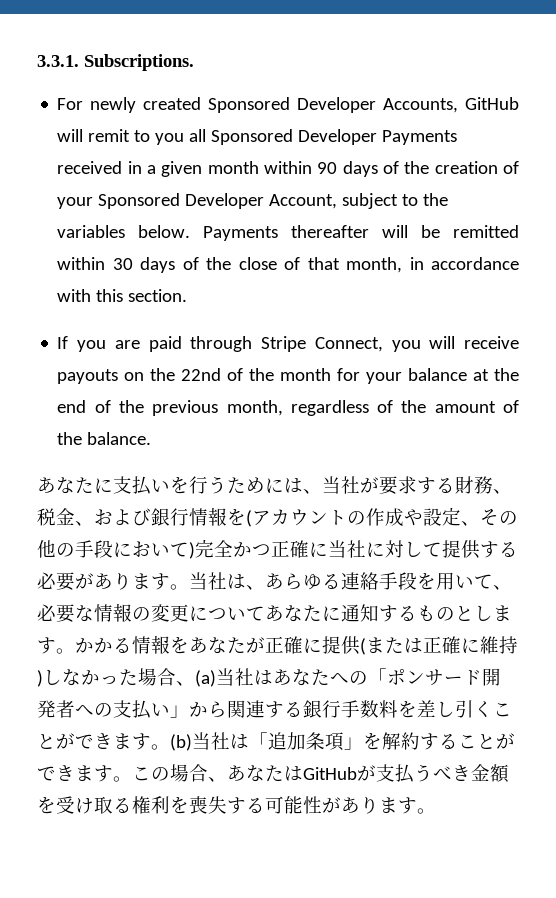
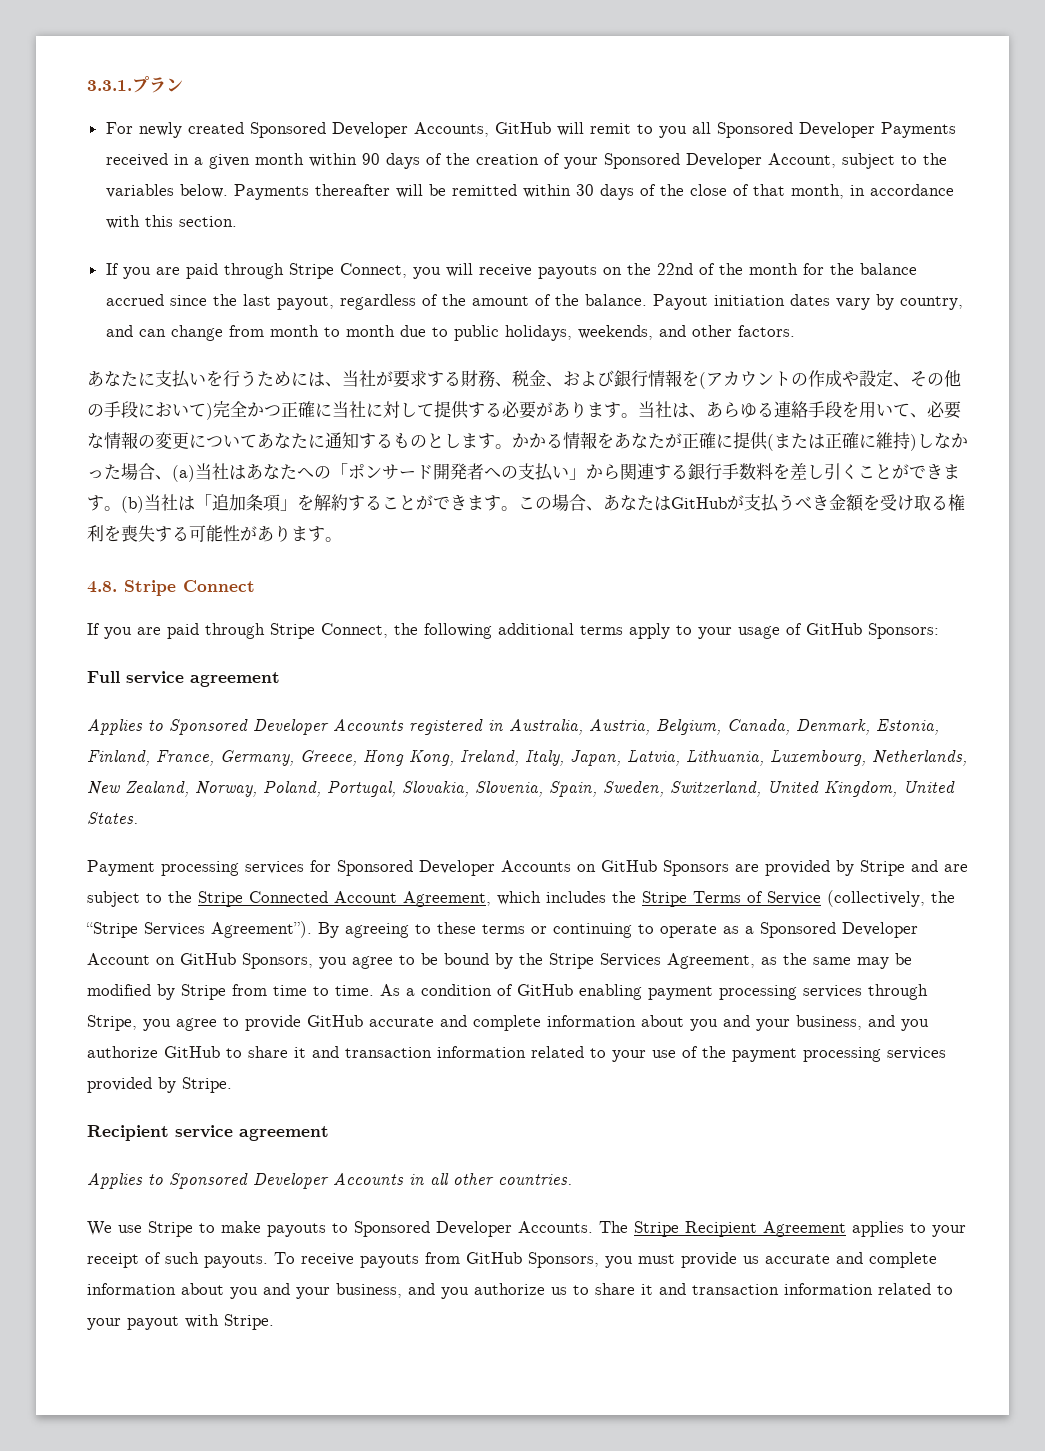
- 3.3.1. Subscriptions.
+ 3.3.1.プラン
- If you are paid through Stripe Connect, you will receive payouts on the 22nd of the month for your balance at the end of the previous month, regardless of the amount of the balance.
+ If you are paid through Stripe Connect, you will receive payouts on the 22nd of the month for the balance accrued since the last payout, regardless of the amount of the balance. Payout initiation dates vary by country, and can change from month to month due to public holidays, weekends, and other factors.
+ 4.8. Stripe Connect
+ If you are paid through Stripe Connect, the following additional terms apply to your usage of GitHub Sponsors:
+ Full service agreement
+ Applies to Sponsored Developer Accounts registered in Australia, Austria, Belgium, Canada, Denmark, Estonia, Finland, France, Germany, Greece, Hong Kong, Ireland, Italy, Japan, Latvia, Lithuania, Luxembourg, Netherlands, New Zealand, Norway, Poland, Portugal, Slovakia, Slovenia, Spain, Sweden, Switzerland, United Kingdom, United States.
+ Payment processing services for Sponsored Developer Accounts on GitHub Sponsors are provided by Stripe and are subject to the Stripe Connected Account Agreement, which includes the Stripe Terms of Service (collectively, the “Stripe Services Agreement”). By agreeing to these terms or continuing to operate as a Sponsored Developer Account on GitHub Sponsors, you agree to be bound by the Stripe Services Agreement, as the same may be modified by Stripe from time to time. As a condition of GitHub enabling payment processing services through Stripe, you agree to provide GitHub accurate and complete information about you and your business, and you authorize GitHub to share it and transaction information related to your use of the payment processing services provided by Stripe.
+ Recipient service agreement
+ Applies to Sponsored Developer Accounts in all other countries.
+ We use Stripe to make payouts to Sponsored Developer Accounts. The Stripe Recipient Agreement applies to your receipt of such payouts. To receive payouts from GitHub Sponsors, you must provide us accurate and complete information about you and your business, and you authorize us to share it and transaction information related to your payout with Stripe.

